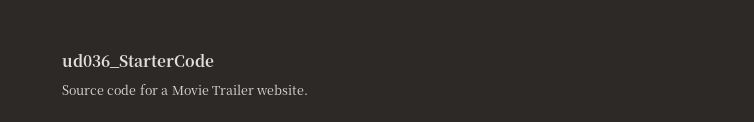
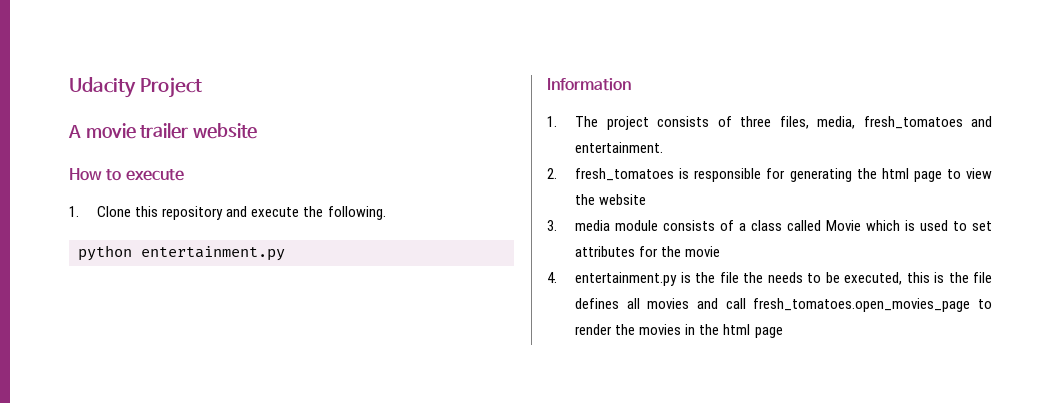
- ud036_StarterCode
- Source code for a Movie Trailer website.
+ Udacity Project
+ A movie trailer website
+ How to execute
+ 1. Clone this repository and execute the following.
+ python entertainment.py
+ Information
+ 1. The project consists of three files, media, fresh_tomatoes and entertainment.
+ 2. fresh_tomatoes is responsible for generating the html page to view the website
+ 3. media module consists of a class called Movie which is used to set attributes for the movie
+ 4. entertainment.py is the file the needs to be executed, this is the file defines all movies and call fresh_tomatoes.open_movies_page to render the movies in the html page

